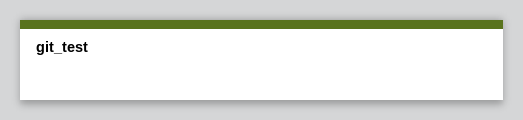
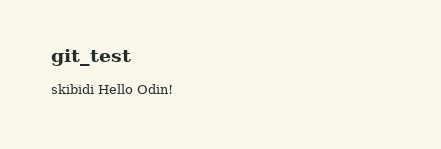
+ skibidi Hello Odin!

